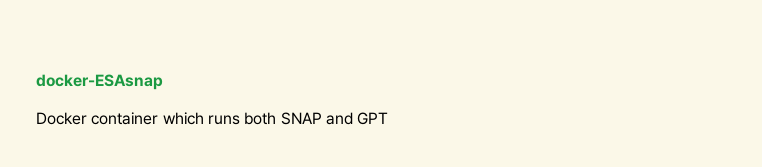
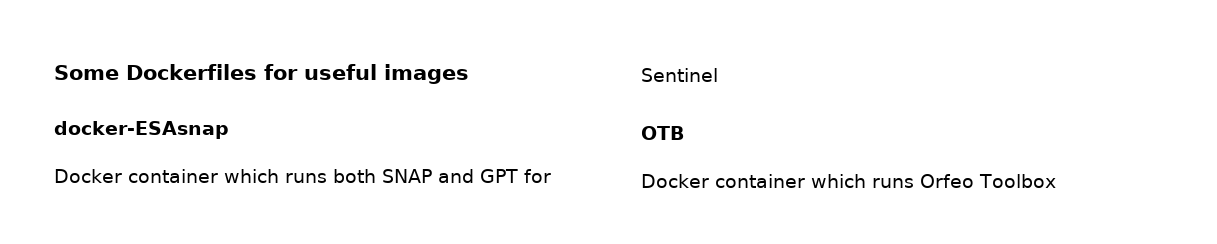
+ Some Dockerfiles for useful images
- Docker container which runs both SNAP and GPT
+ Docker container which runs both SNAP and GPT for Sentinel
+ OTB
+ Docker container which runs Orfeo Toolbox

